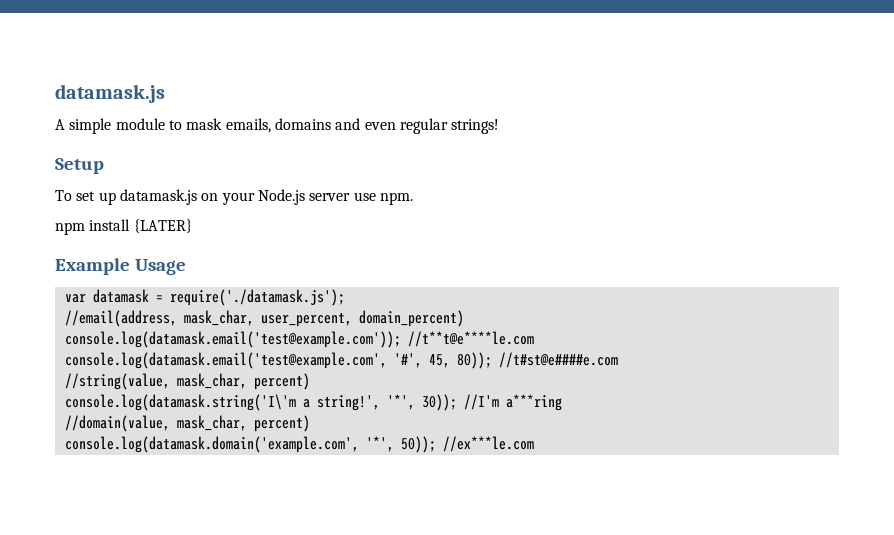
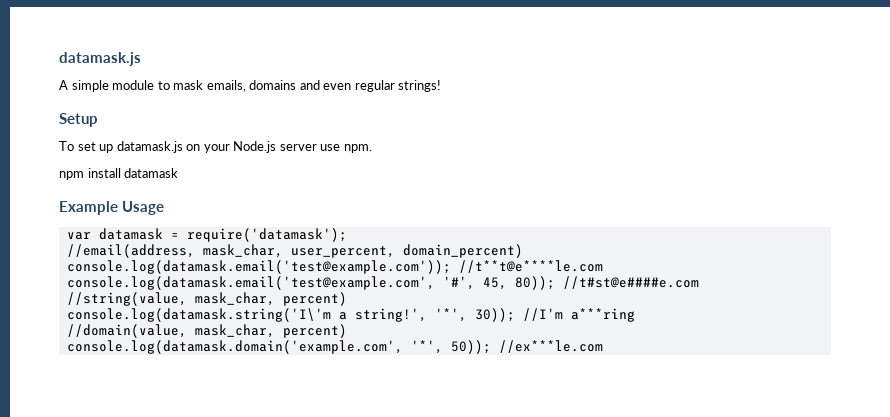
- npm install {LATER}
+ npm install datamask
- var datamask = require('./datamask.js');
+ var datamask = require('datamask');

